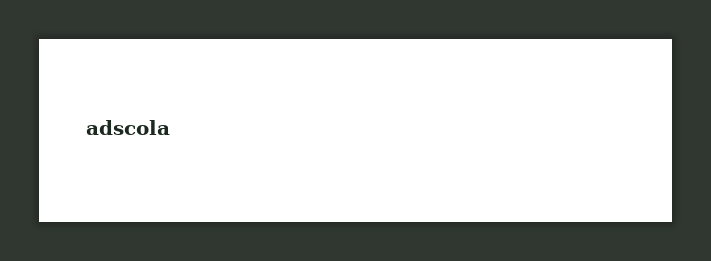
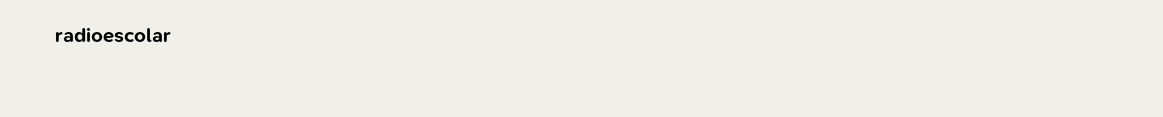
- adscola
+ radioescolar

